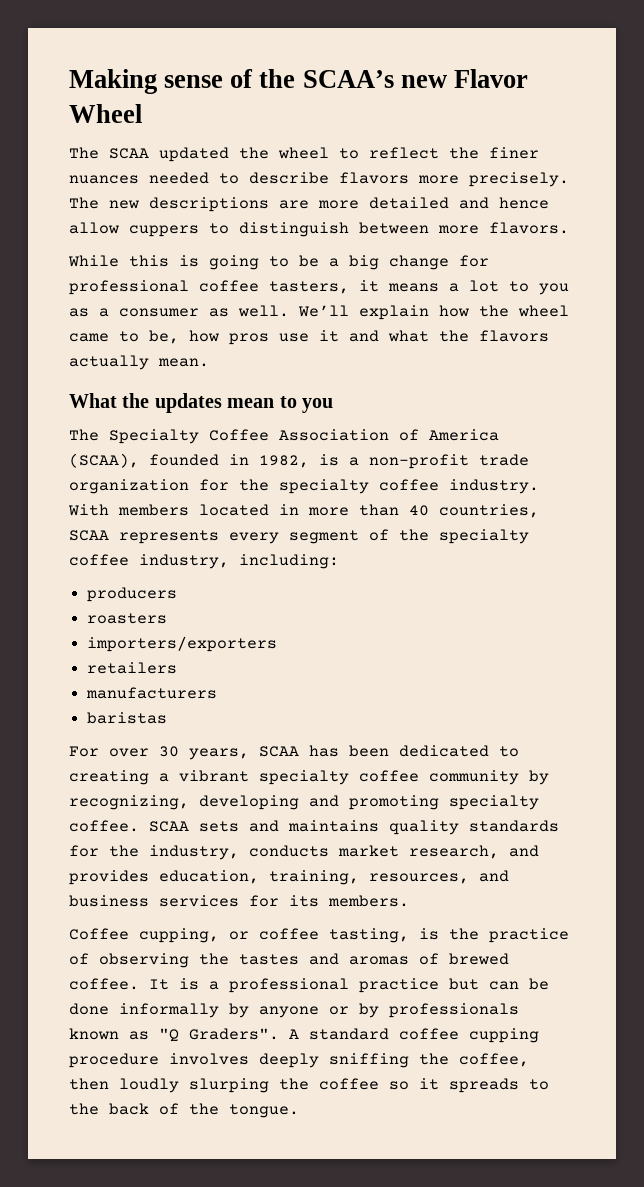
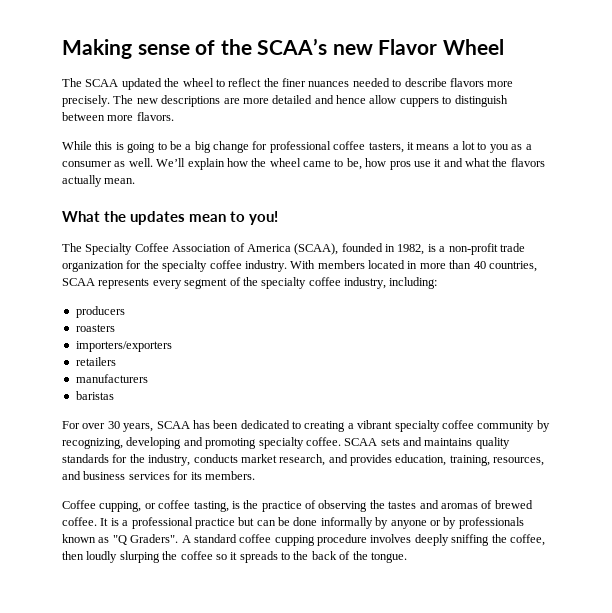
- What the updates mean to you
+ What the updates mean to you!

